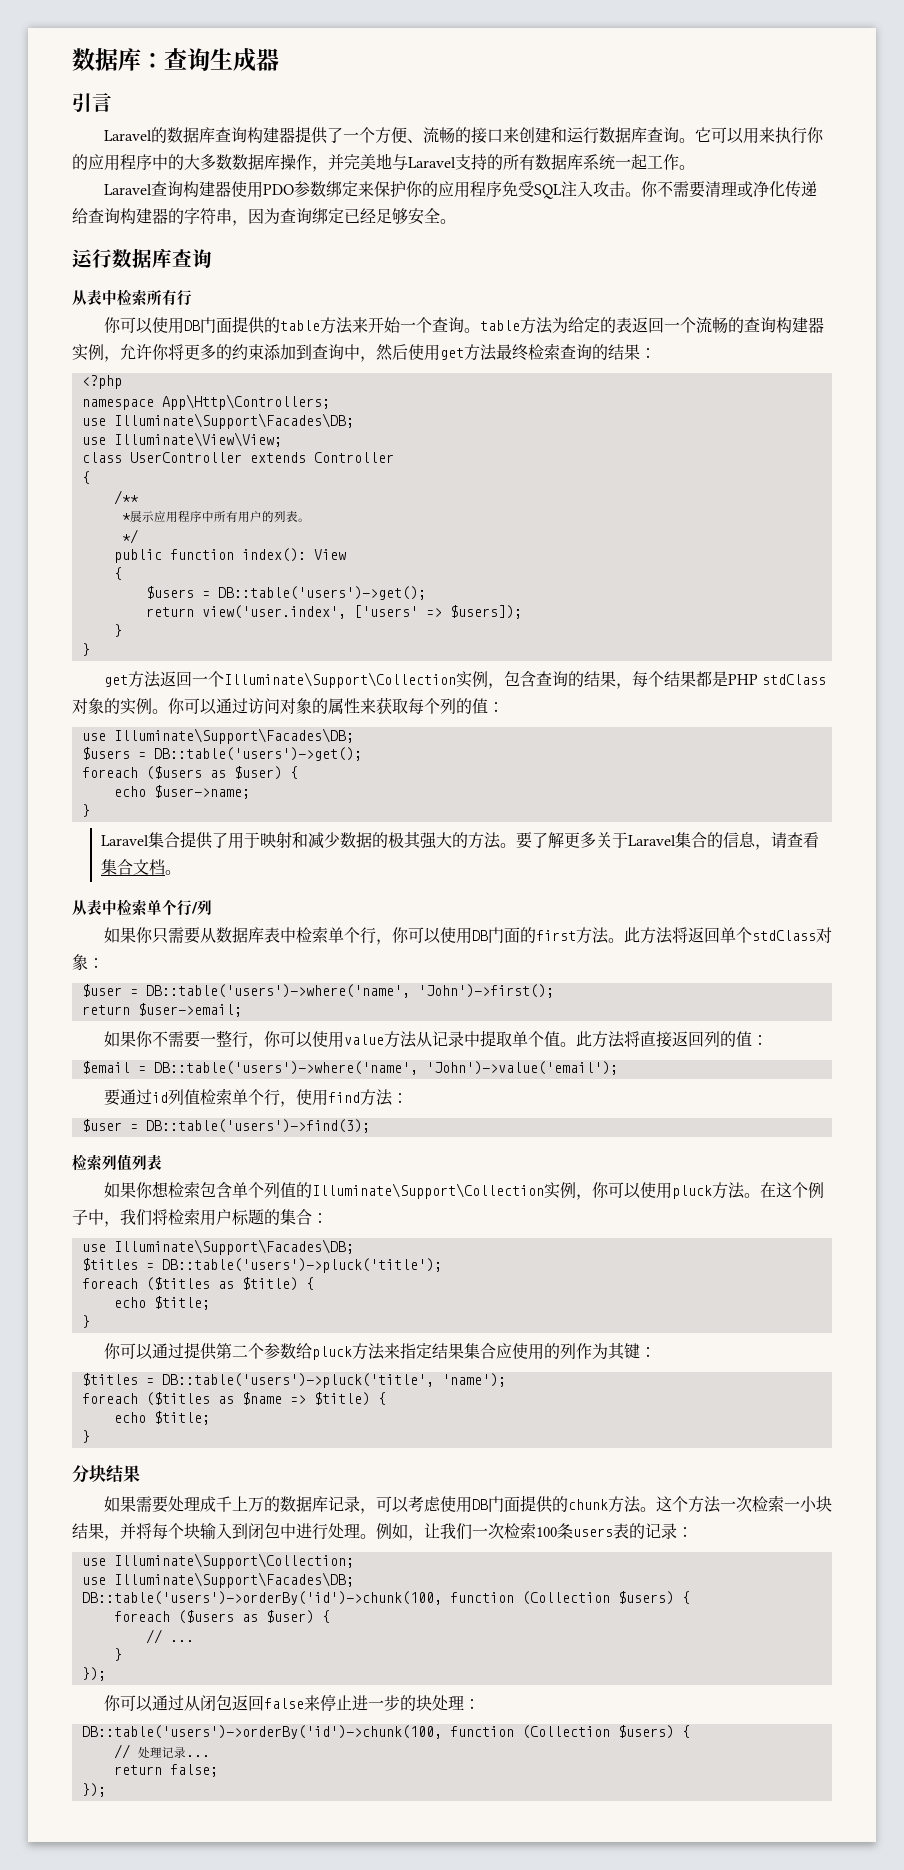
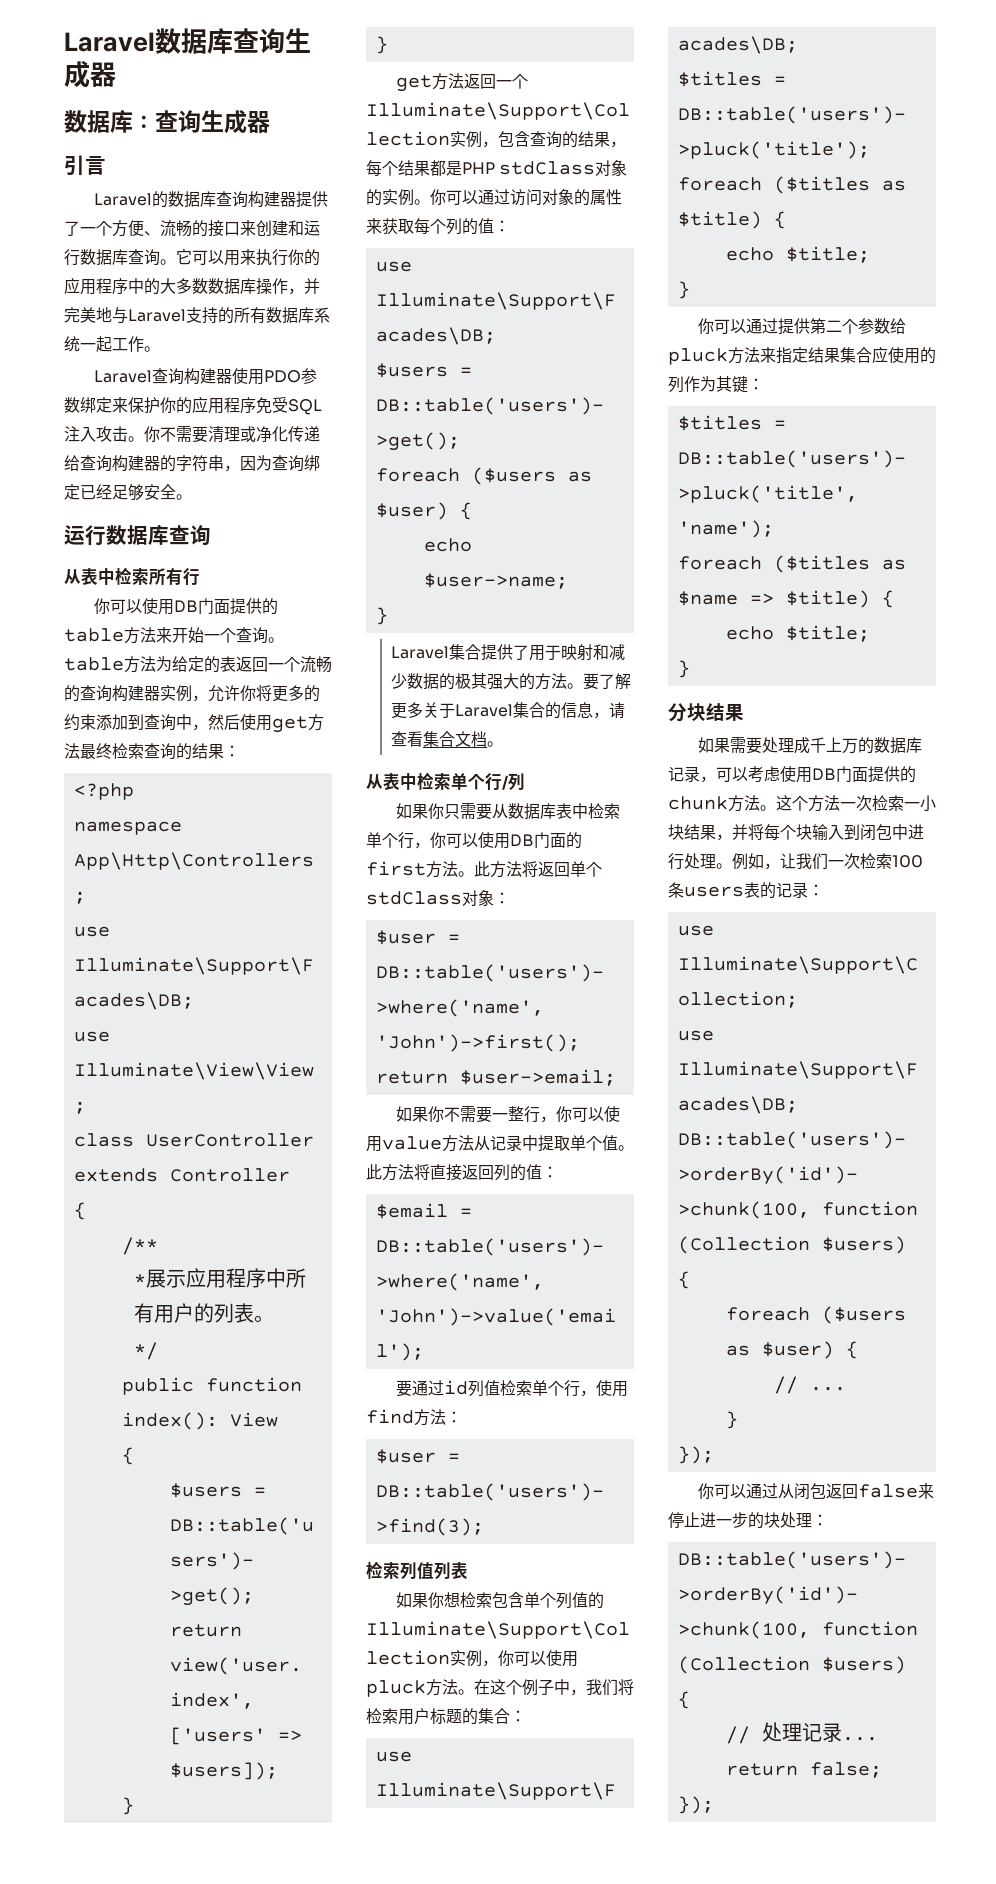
+ Laravel数据库查询生成器

